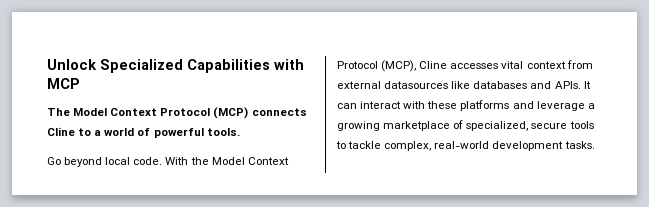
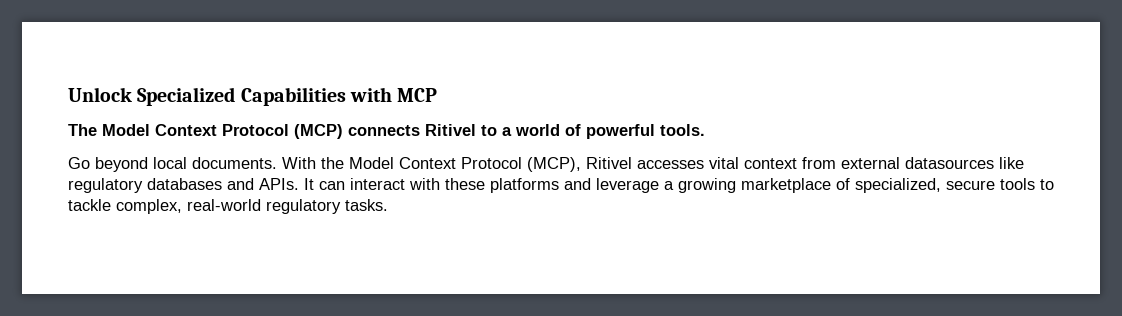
- The Model Context Protocol (MCP) connects Cline to a world of powerful tools.
+ The Model Context Protocol (MCP) connects Ritivel to a world of powerful tools.
- Go beyond local code.
+ Go beyond local documents.
- With the Model Context Protocol (MCP), Cline accesses vital context from external datasources like databases and APIs.
+ With the Model Context Protocol (MCP), Ritivel accesses vital context from external datasources like regulatory databases and APIs.
- It can interact with these platforms and leverage a growing marketplace of specialized, secure tools to tackle complex, real-world development tasks.
+ It can interact with these platforms and leverage a growing marketplace of specialized, secure tools to tackle complex, real-world regulatory tasks.

